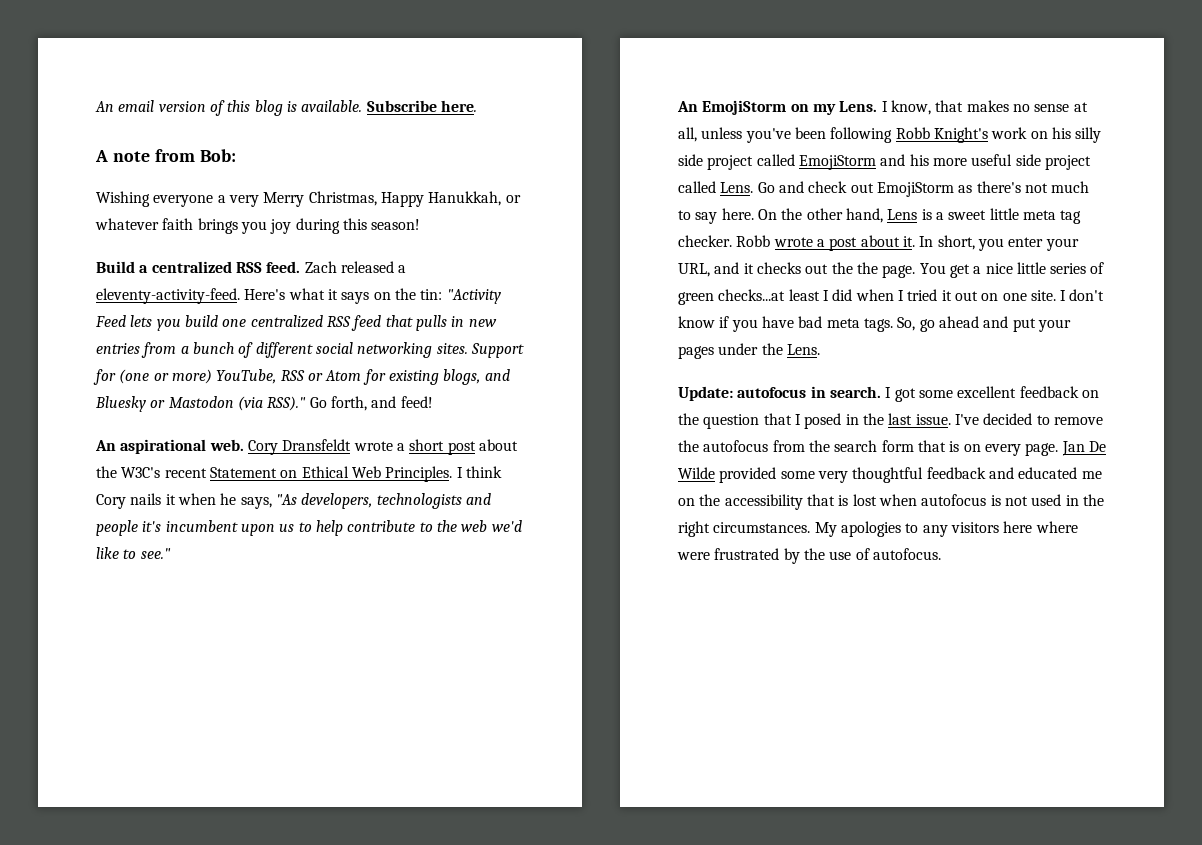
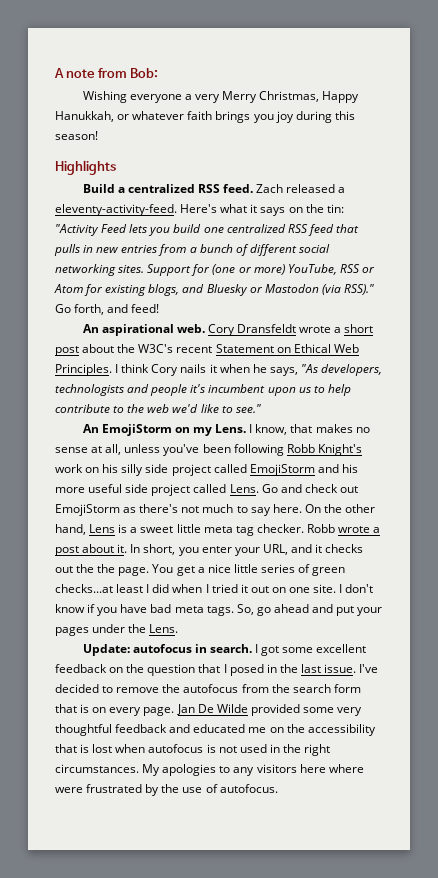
- An email version of this blog is available. Subscribe here.
+ Highlights

